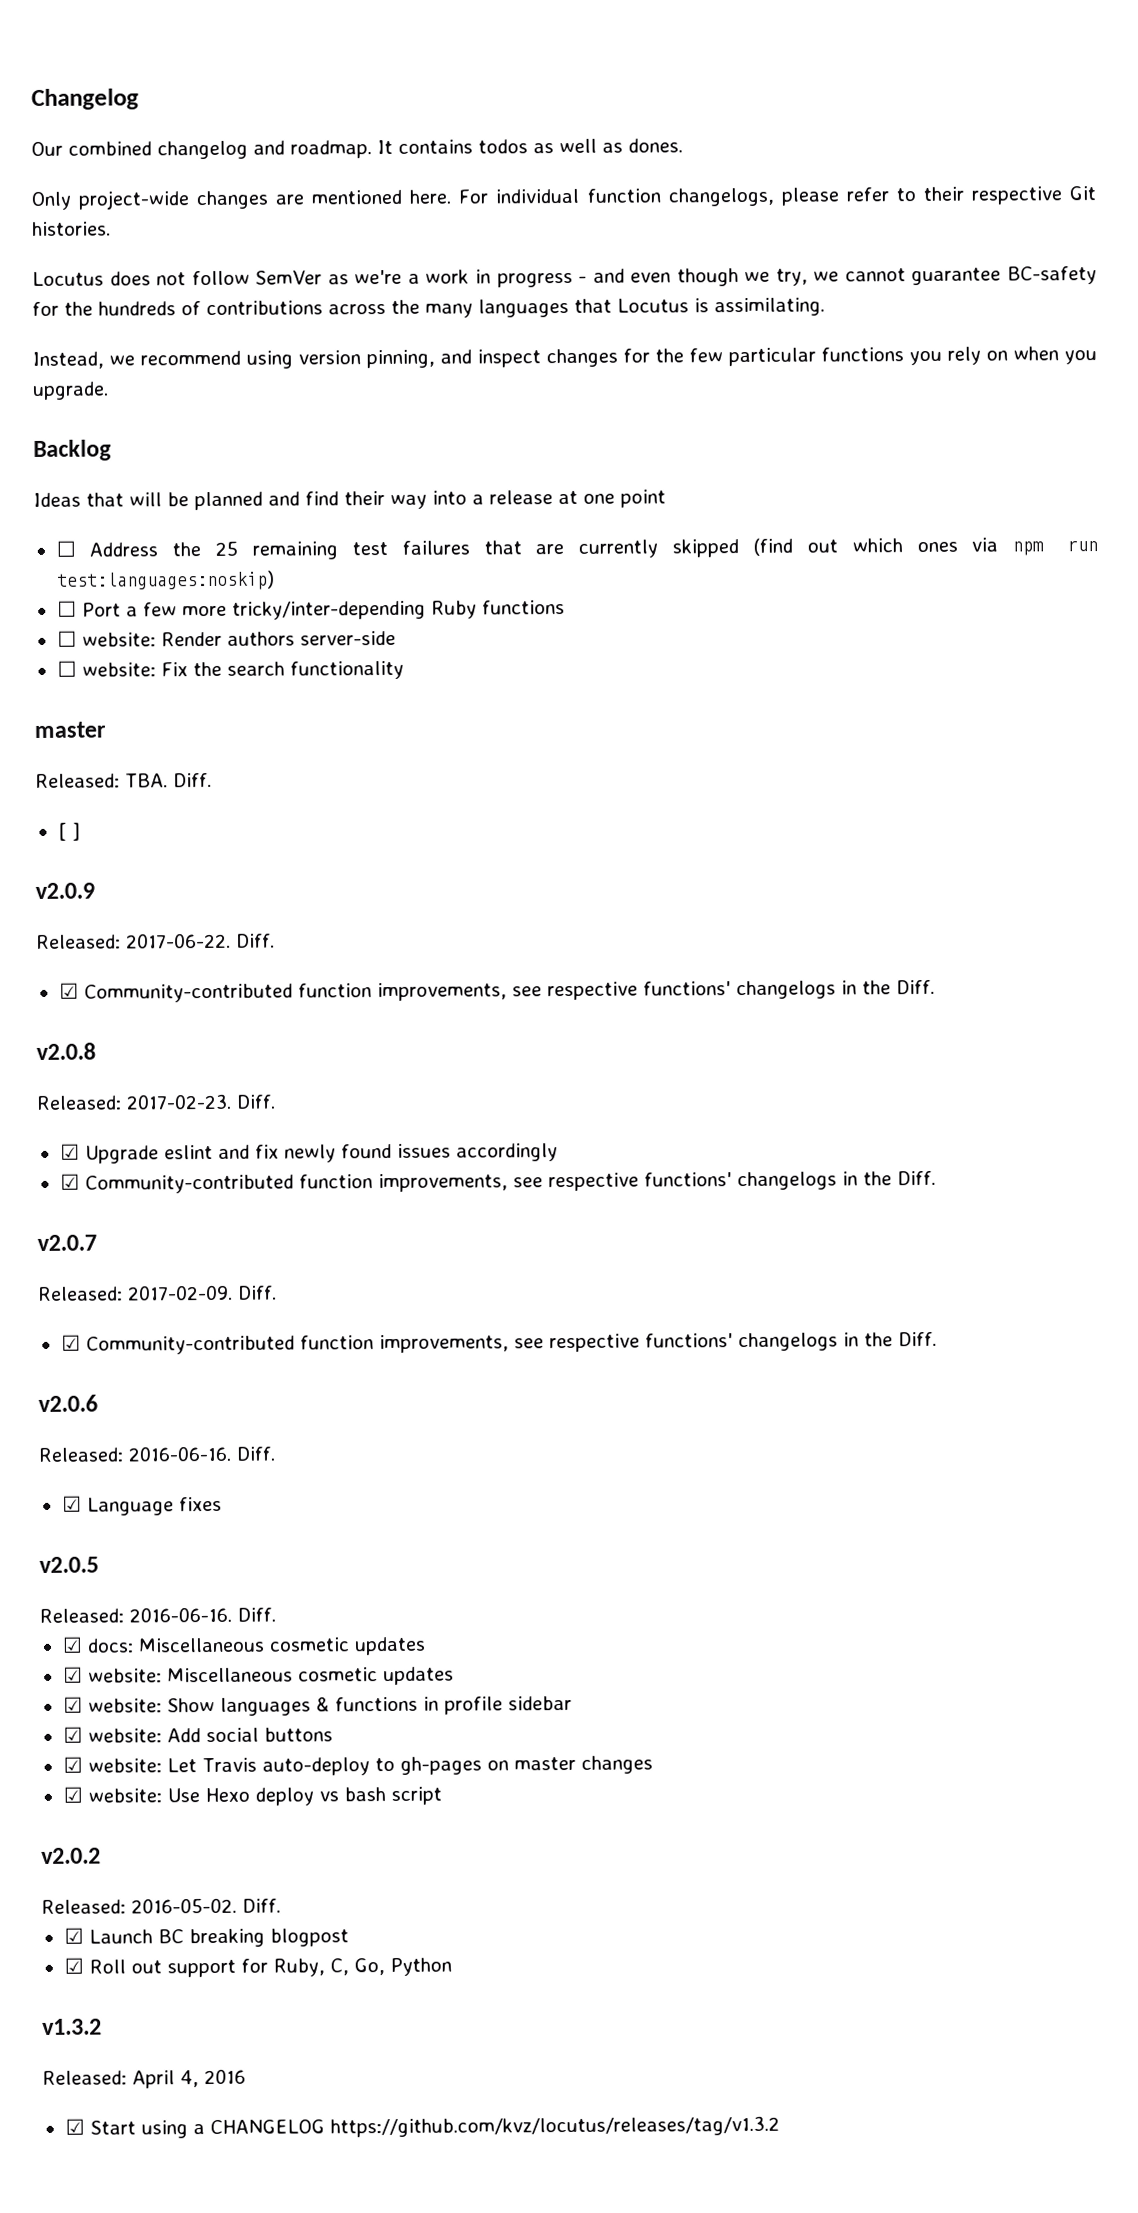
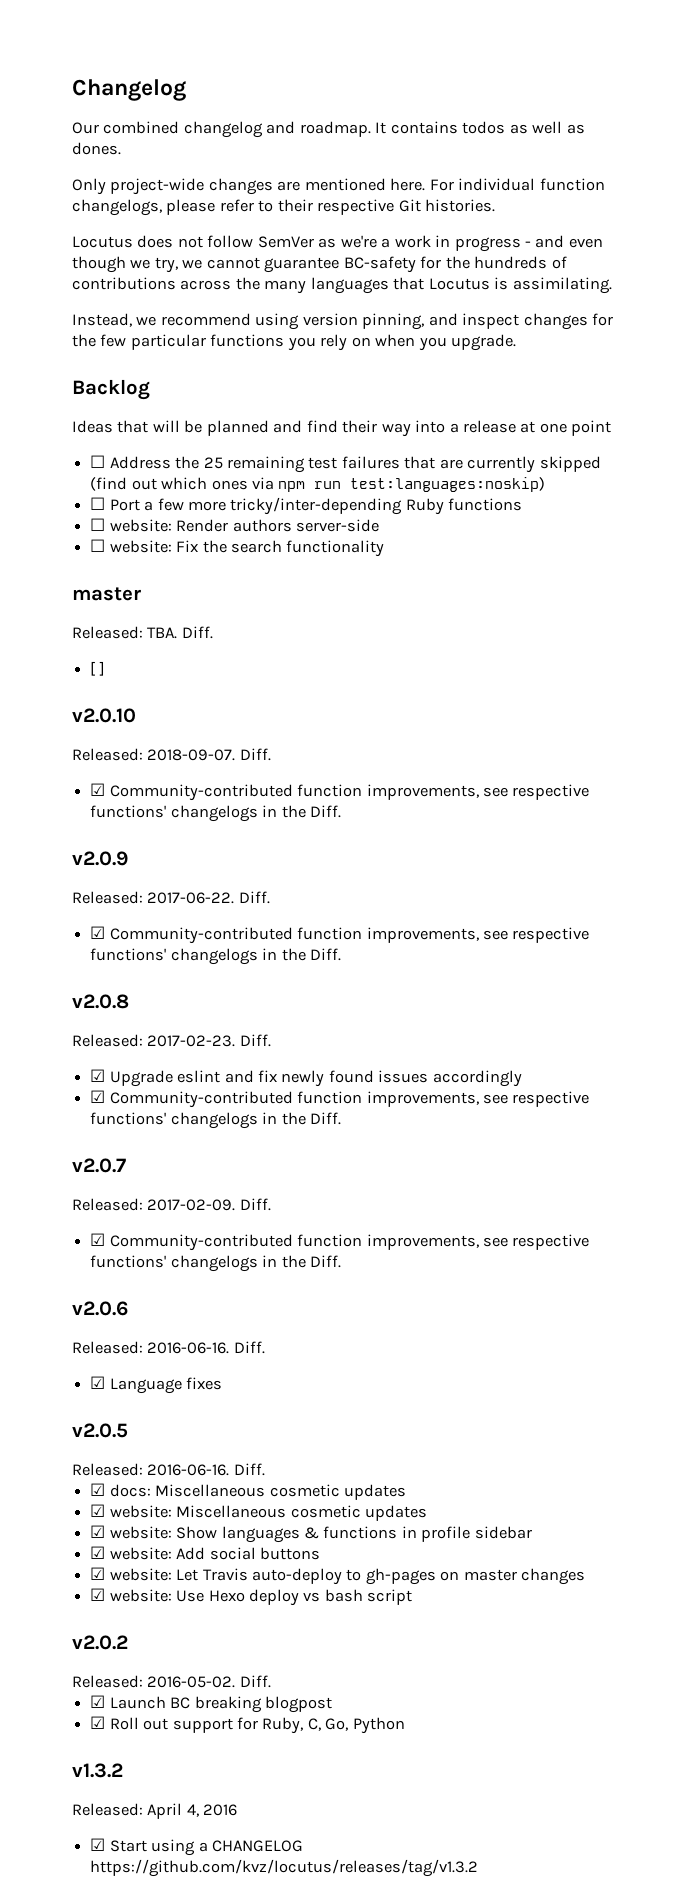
+ v2.0.10
+ Released: 2018-09-07. Diff.
+ ☑ Community-contributed function improvements, see respective functions' changelogs in the Diff.

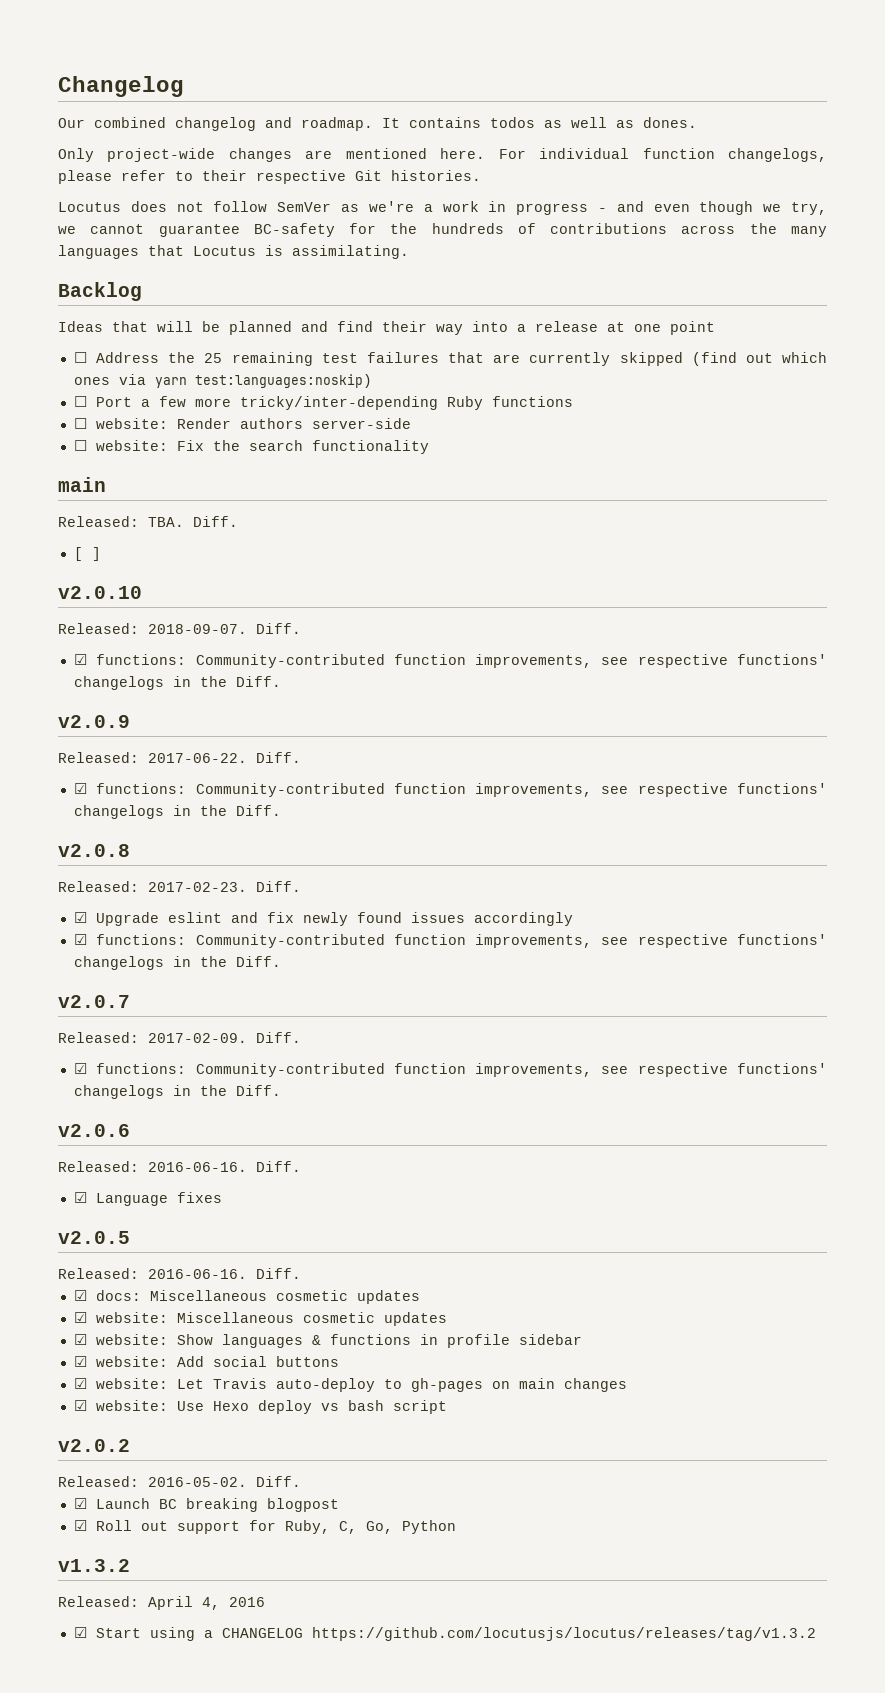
- Instead, we recommend using version pinning, and inspect changes for the few particular functions you rely on when you upgrade.
- ☐ Address the 25 remaining test failures that are currently skipped (find out which ones via npm run test:languages:noskip)
+ ☐ Address the 25 remaining test failures that are currently skipped (find out which ones via yarn test:languages:noskip)
  ☐ website: Fix the search functionality
- master
+ main
  Released: 2018-09-07. Diff.
- ☑ Community-contributed function improvements, see respective functions' changelogs in the Diff.
+ ☑ functions: Community-contributed function improvements, see respective functions' changelogs in the Diff.
  Released: 2017-06-22. Diff.
- ☑ Community-contributed function improvements, see respective functions' changelogs in the Diff.
+ ☑ functions: Community-contributed function improvements, see respective functions' changelogs in the Diff.
  ☑ Upgrade eslint and fix newly found issues accordingly
- ☑ Community-contributed function improvements, see respective functions' changelogs in the Diff.
+ ☑ functions: Community-contributed function improvements, see respective functions' changelogs in the Diff.
  Released: 2017-02-09. Diff.
- ☑ Community-contributed function improvements, see respective functions' changelogs in the Diff.
+ ☑ functions: Community-contributed function improvements, see respective functions' changelogs in the Diff.
- ☑ website: Let Travis auto-deploy to gh-pages on master changes
+ ☑ website: Let Travis auto-deploy to gh-pages on main changes
- ☑ Start using a CHANGELOG https://github.com/kvz/locutus/releases/tag/v1.3.2
+ ☑ Start using a CHANGELOG https://github.com/locutusjs/locutus/releases/tag/v1.3.2

